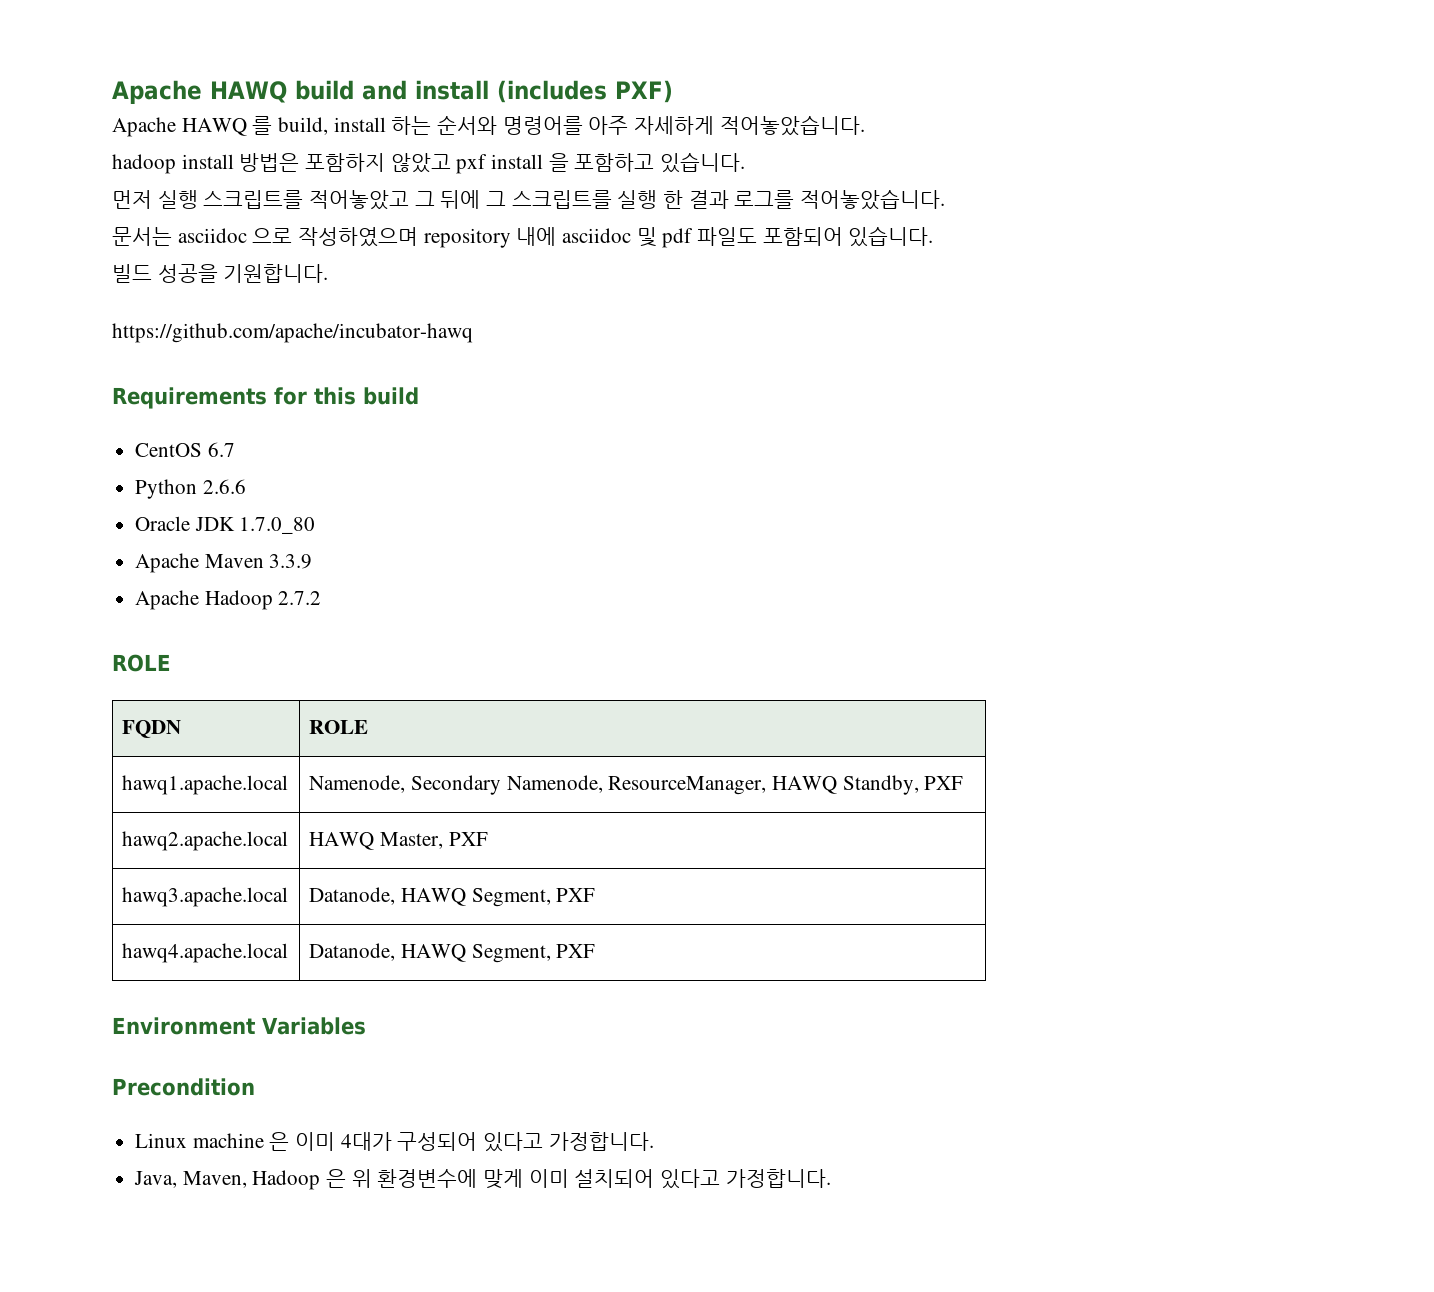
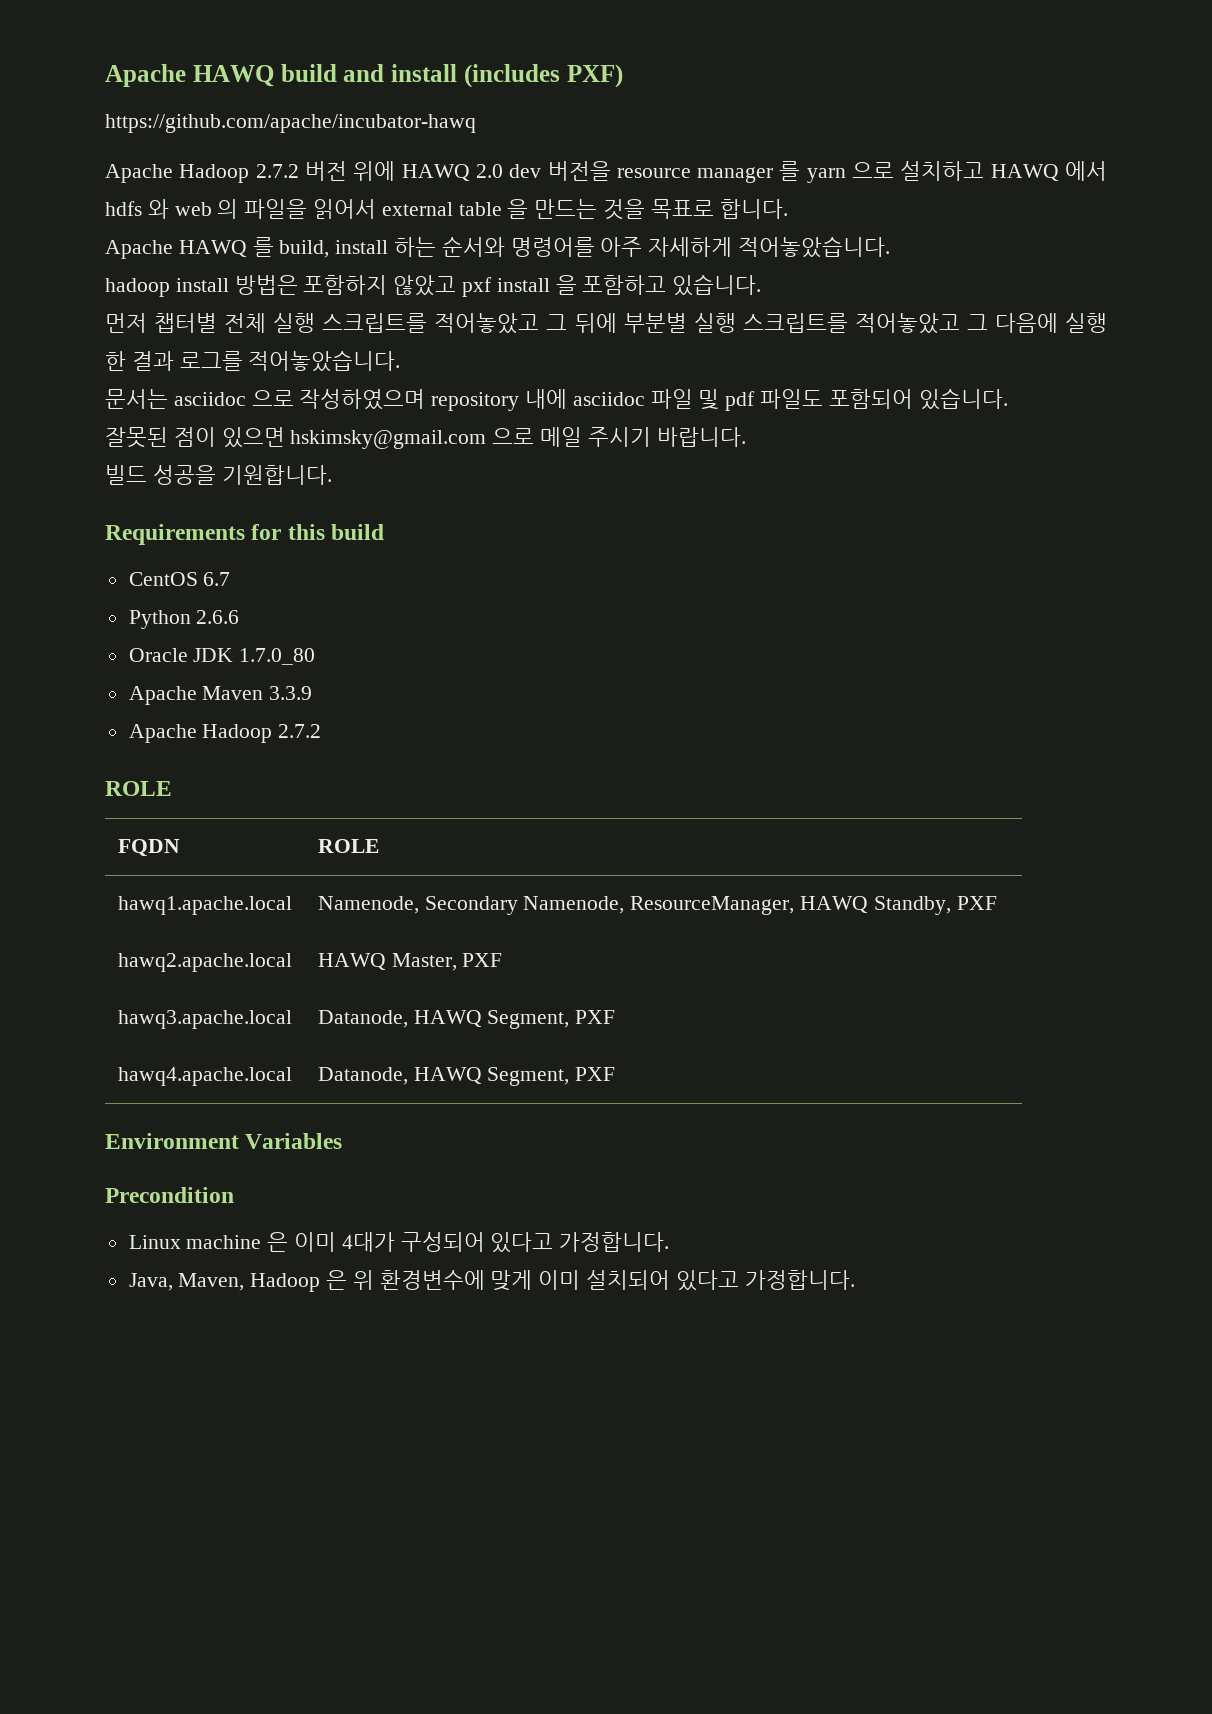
+ https://github.com/apache/incubator-hawq
+ Apache Hadoop 2.7.2 버전 위에 HAWQ 2.0 dev 버전을 resource manager 를 yarn 으로 설치하고 HAWQ 에서 hdfs 와 web 의 파일을 읽어서 external table 을 만드는 것을 목표로 합니다.
- 먼저 실행 스크립트를 적어놓았고 그 뒤에 그 스크립트를 실행 한 결과 로그를 적어놓았습니다.
+ 먼저 챕터별 전체 실행 스크립트를 적어놓았고 그 뒤에 부분별 실행 스크립트를 적어놓았고 그 다음에 실행 한 결과 로그를 적어놓았습니다.
- 문서는 asciidoc 으로 작성하였으며 repository 내에 asciidoc 및 pdf 파일도 포함되어 있습니다.
+ 문서는 asciidoc 으로 작성하였으며 repository 내에 asciidoc 파일 및 pdf 파일도 포함되어 있습니다.
+ 잘못된 점이 있으면 hskimsky@gmail.com 으로 메일 주시기 바랍니다.
- https://github.com/apache/incubator-hawq

